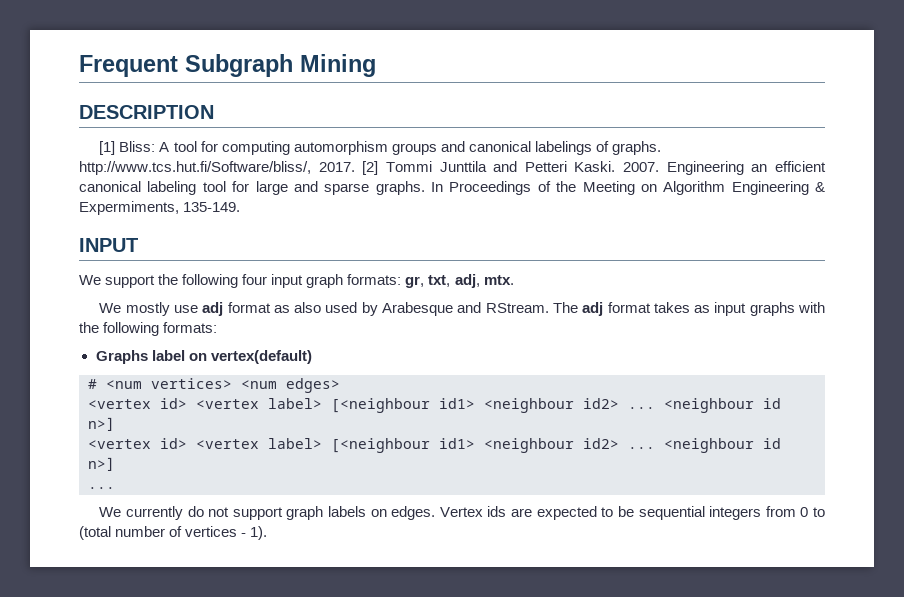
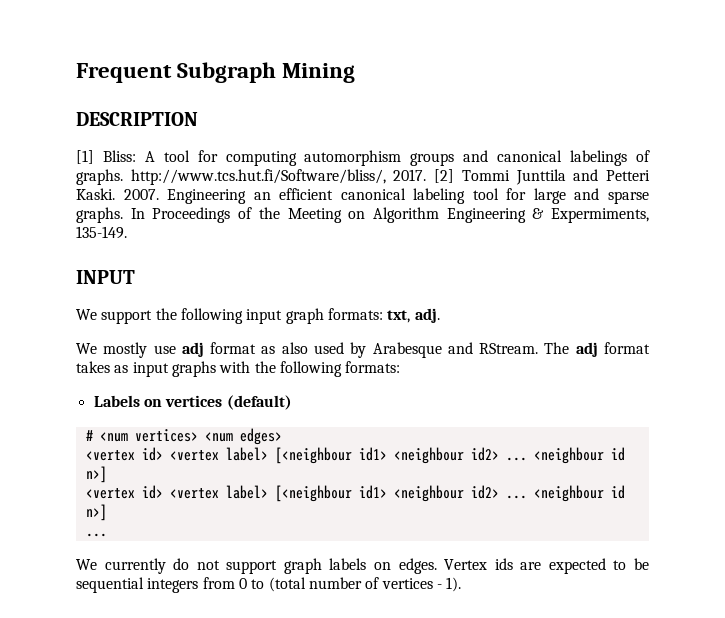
- We support the following four input graph formats: gr, txt, adj, mtx.
+ We support the following input graph formats: txt, adj.
- Graphs label on vertex(default)
+ Labels on vertices (default)

